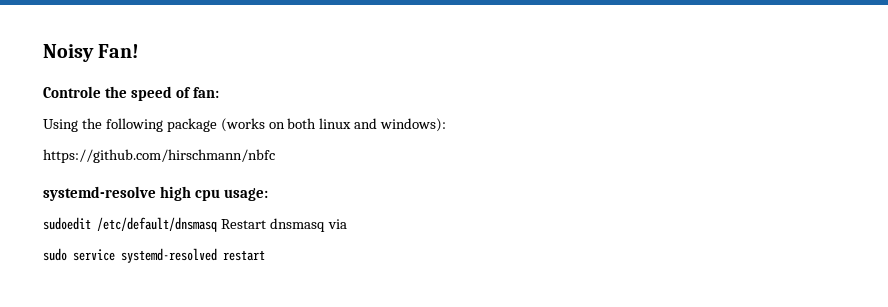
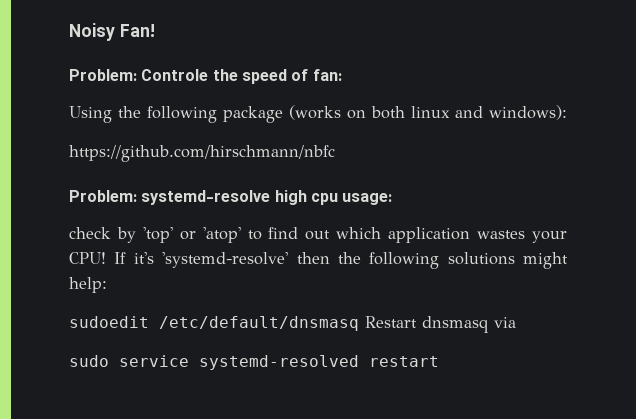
- Controle the speed of fan:
+ Problem: Controle the speed of fan:
- systemd-resolve high cpu usage:
+ Problem: systemd-resolve high cpu usage:
+ check by 'top' or 'atop' to find out which application wastes your CPU! If it's 'systemd-resolve' then the following solutions might help:

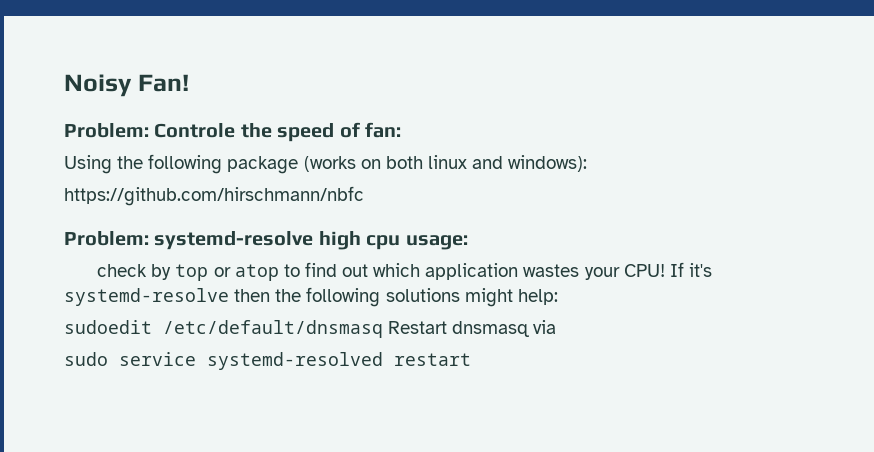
- check by 'top' or 'atop' to find out which application wastes your CPU!
+ check by top or atop to find out which application wastes your CPU!
- If it's 'systemd-resolve' then the following solutions might help:
+ If it's systemd-resolve then the following solutions might help:

